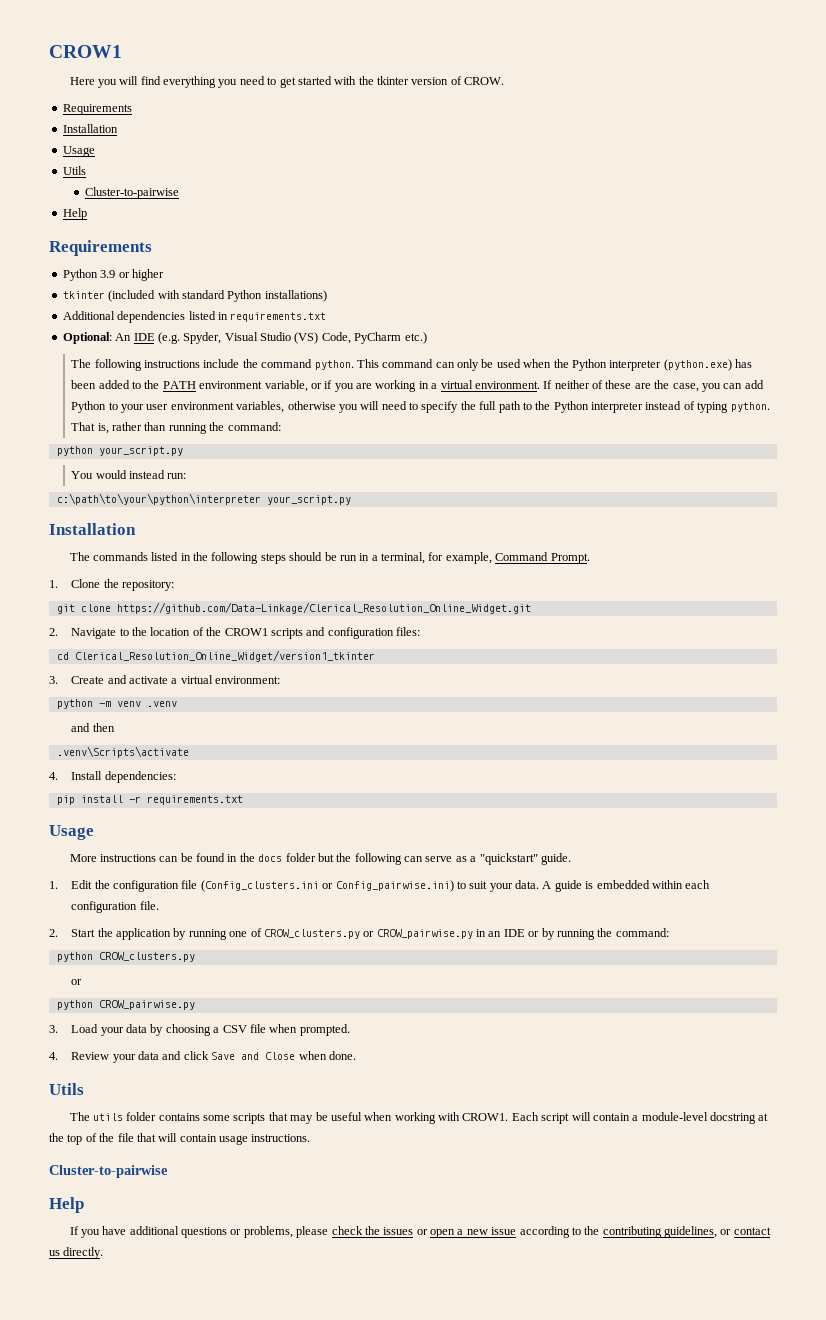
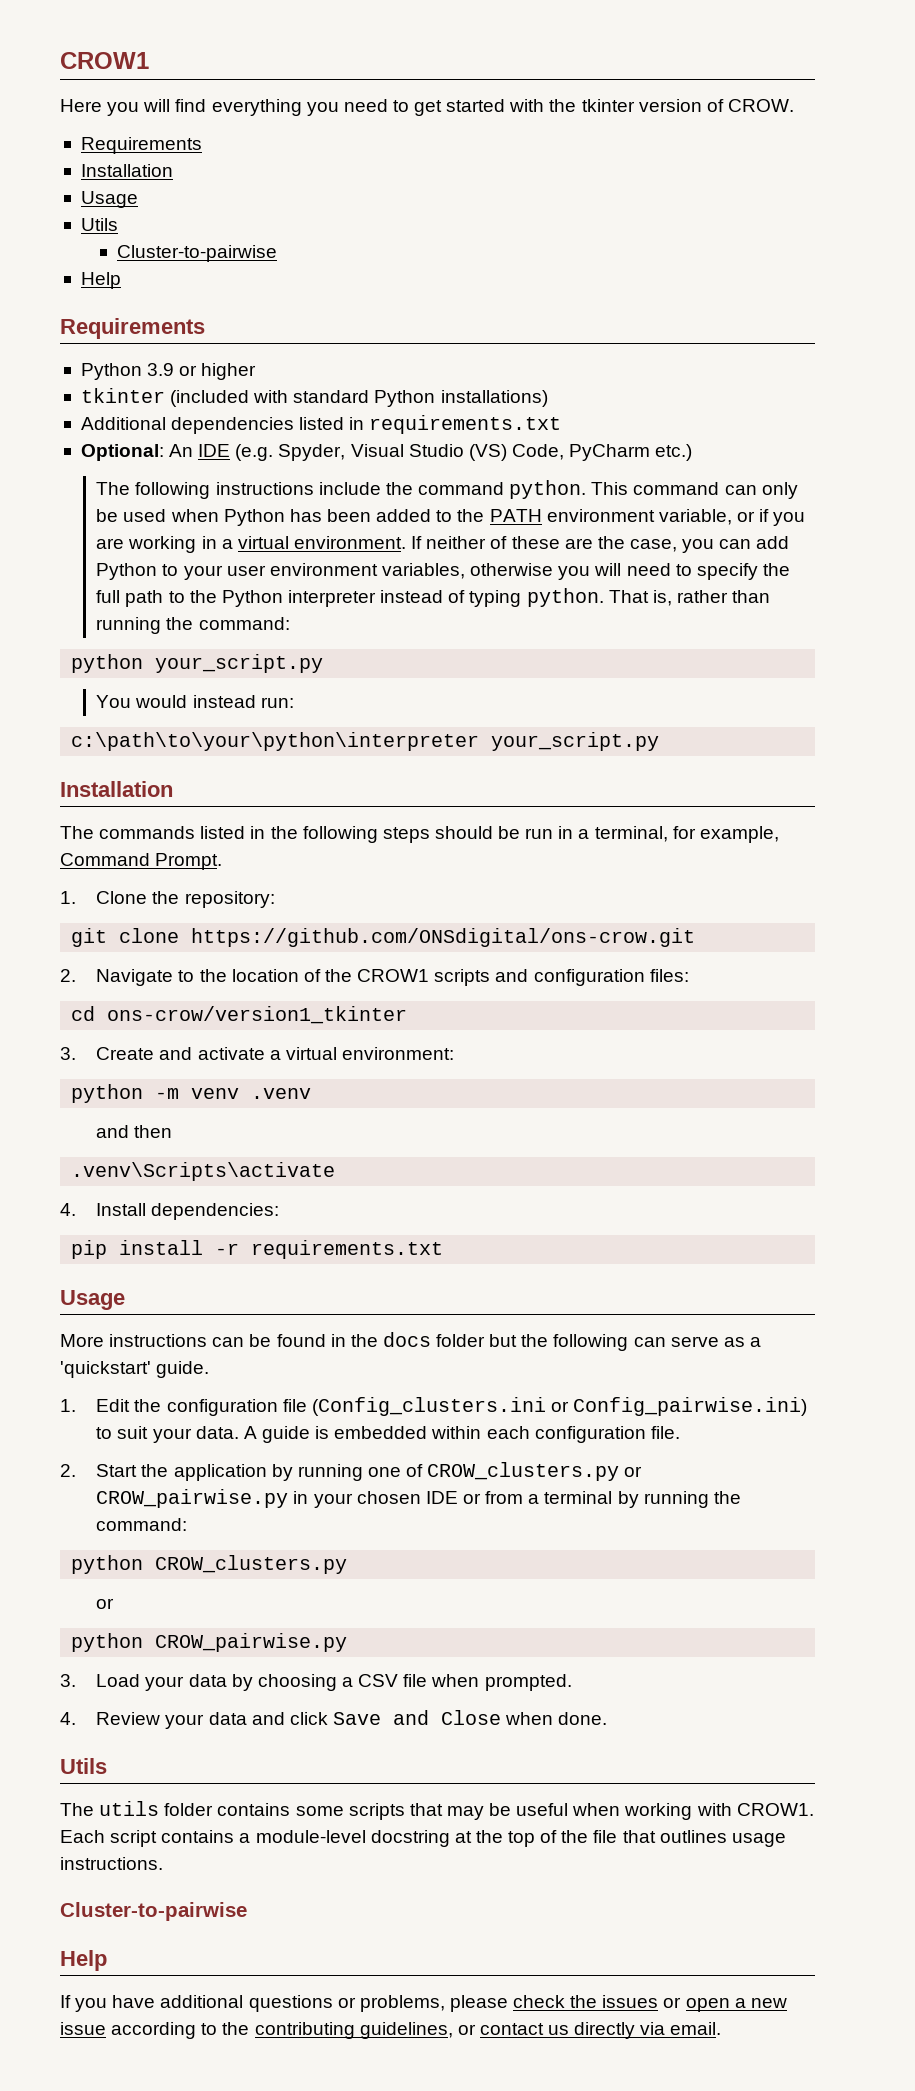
- This command can only be used when the Python interpreter (python.exe) has been added to the PATH environment variable, or if you are working in a virtual environment.
+ This command can only be used when Python has been added to the PATH environment variable, or if you are working in a virtual environment.
- git clone https://github.com/Data-Linkage/Clerical_Resolution_Online_Widget.git
+ git clone https://github.com/ONSdigital/ons-crow.git
- cd Clerical_Resolution_Online_Widget/version1_tkinter
+ cd ons-crow/version1_tkinter
- More instructions can be found in the docs folder but the following can serve as a "quickstart" guide.
+ More instructions can be found in the docs folder but the following can serve as a 'quickstart' guide.
- 2. Start the application by running one of CROW_clusters.py or CROW_pairwise.py in an IDE or by running the command:
+ 2. Start the application by running one of CROW_clusters.py or CROW_pairwise.py in your chosen IDE or from a terminal by running the command:
- Each script will contain a module-level docstring at the top of the file that will contain usage instructions.
+ Each script contains a module-level docstring at the top of the file that outlines usage instructions.
- If you have additional questions or problems, please check the issues or open a new issue according to the contributing guidelines, or contact us directly.
+ If you have additional questions or problems, please check the issues or open a new issue according to the contributing guidelines, or contact us directly via email.

